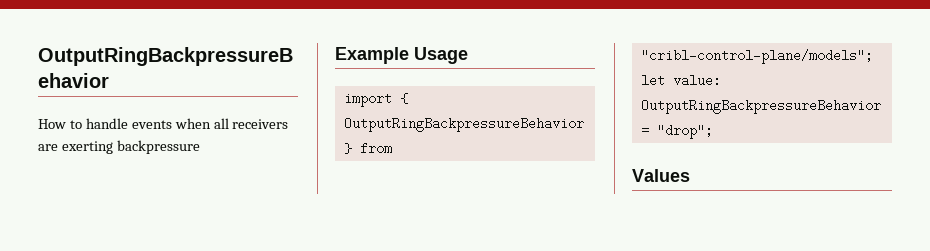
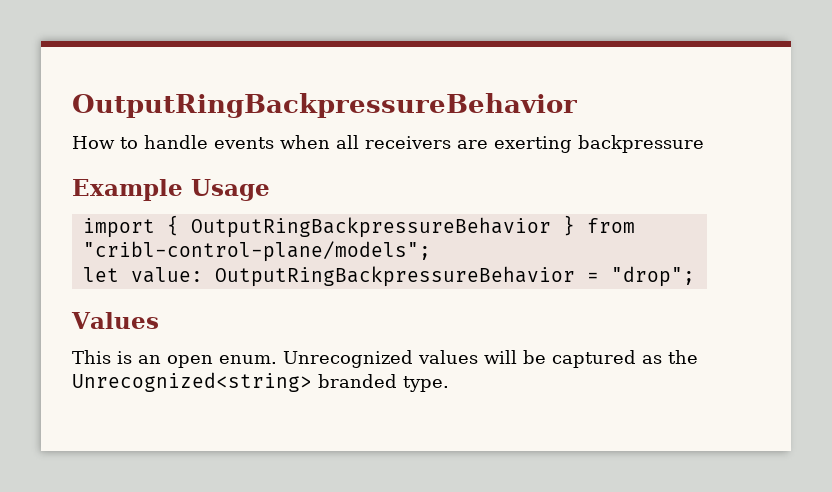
+ This is an open enum. Unrecognized values will be captured as the Unrecognized<string> branded type.

